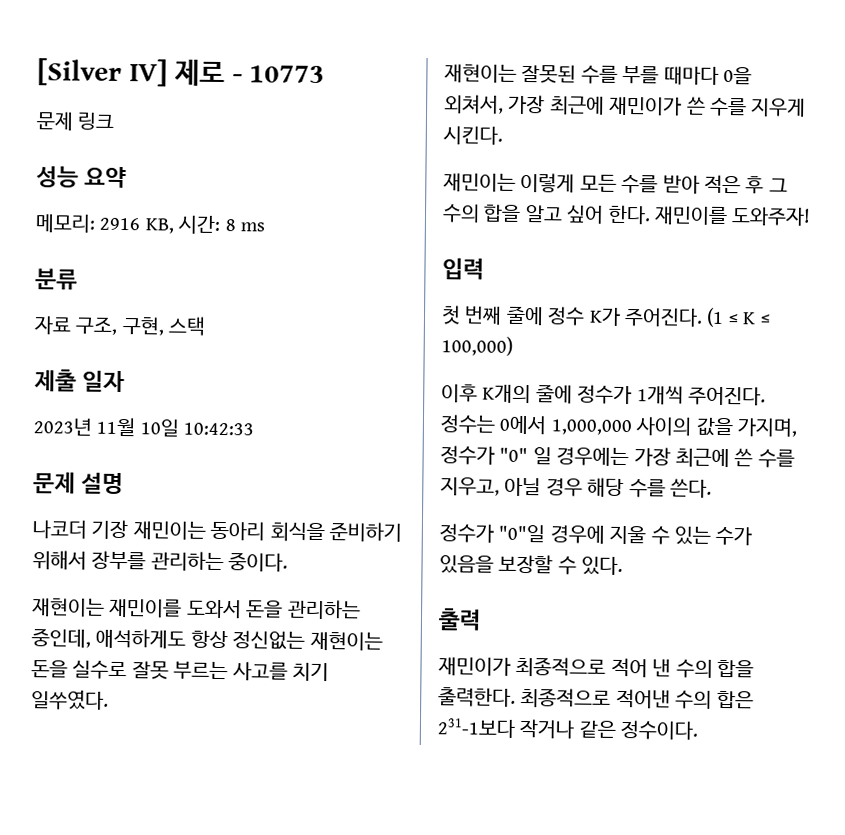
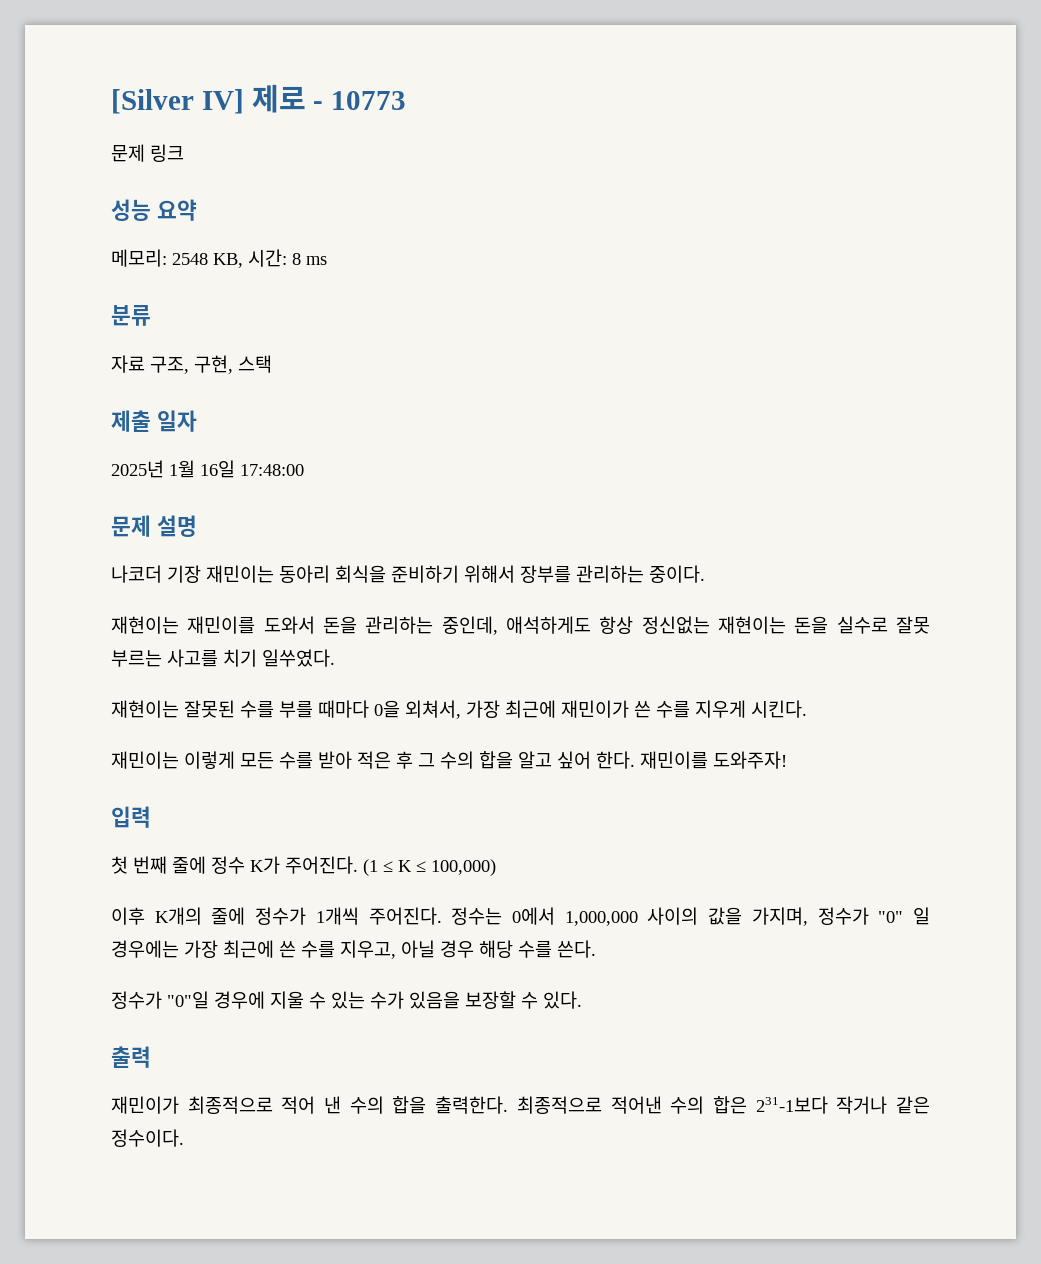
- 메모리: 2916 KB, 시간: 8 ms
+ 메모리: 2548 KB, 시간: 8 ms
- 2023년 11월 10일 10:42:33
+ 2025년 1월 16일 17:48:00

